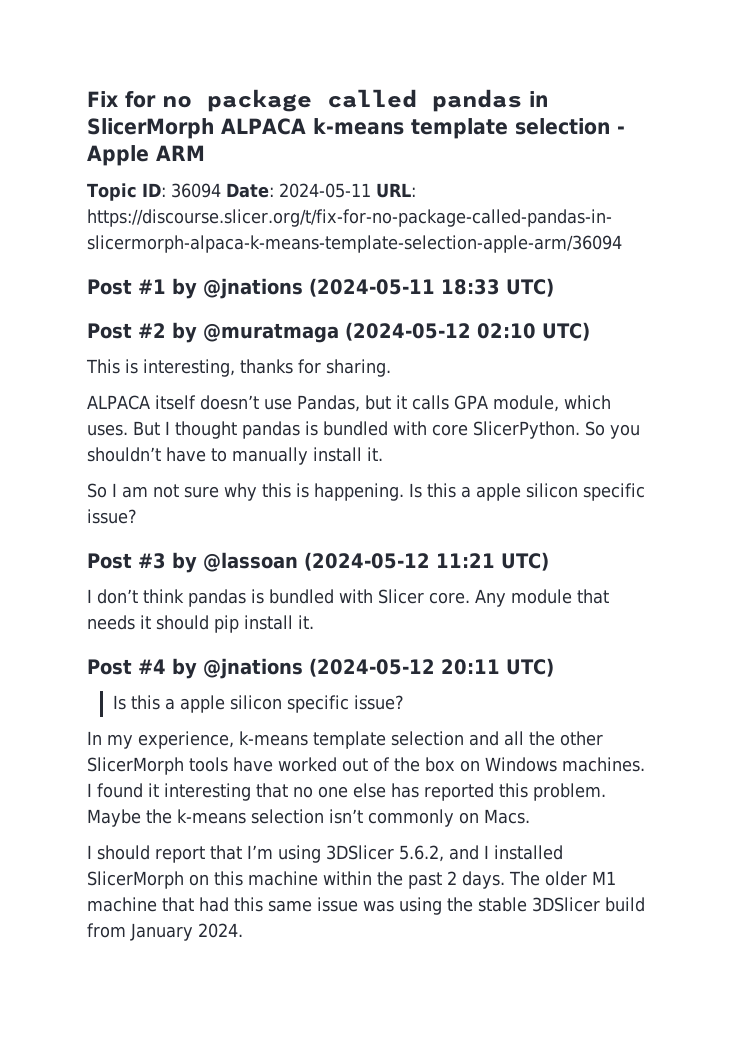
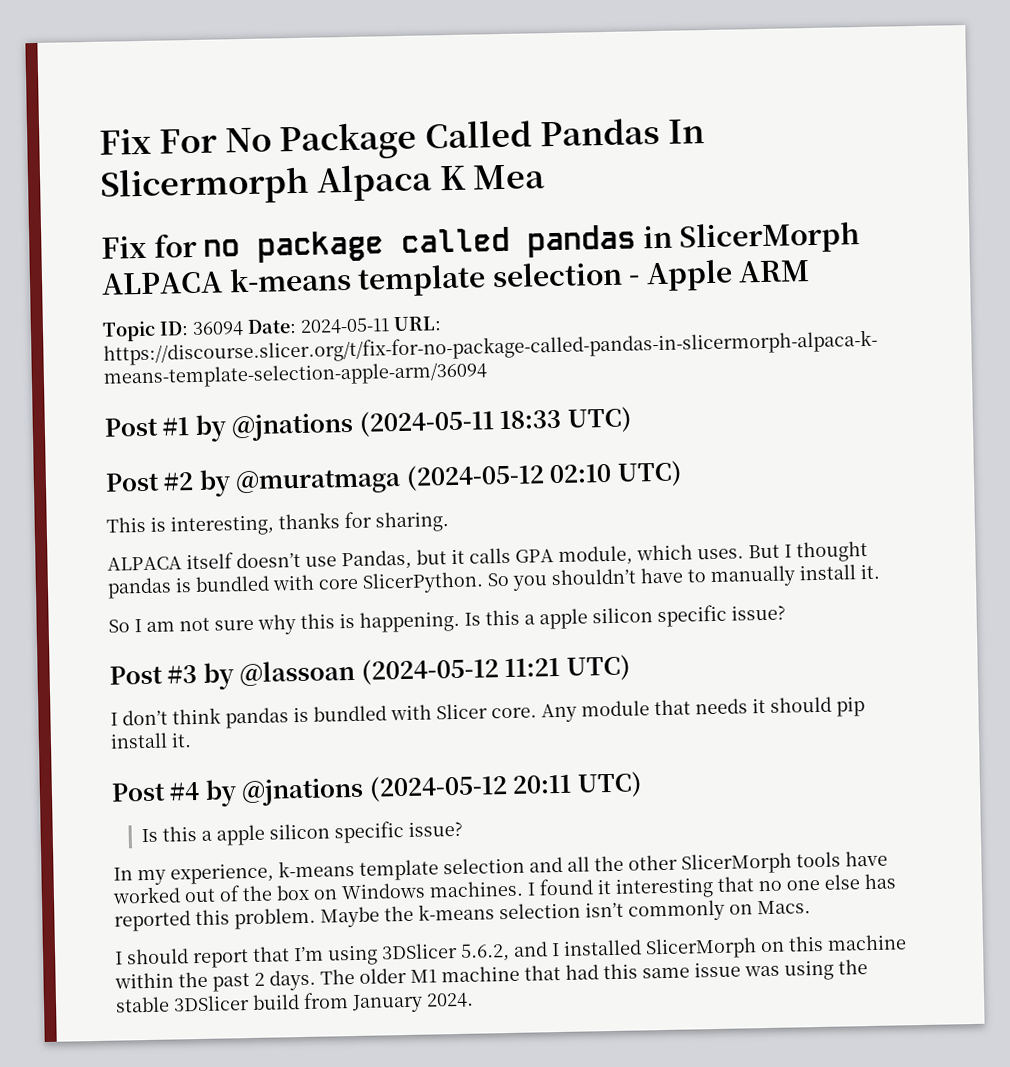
+ Fix For No Package Called Pandas In Slicermorph Alpaca K Mea

